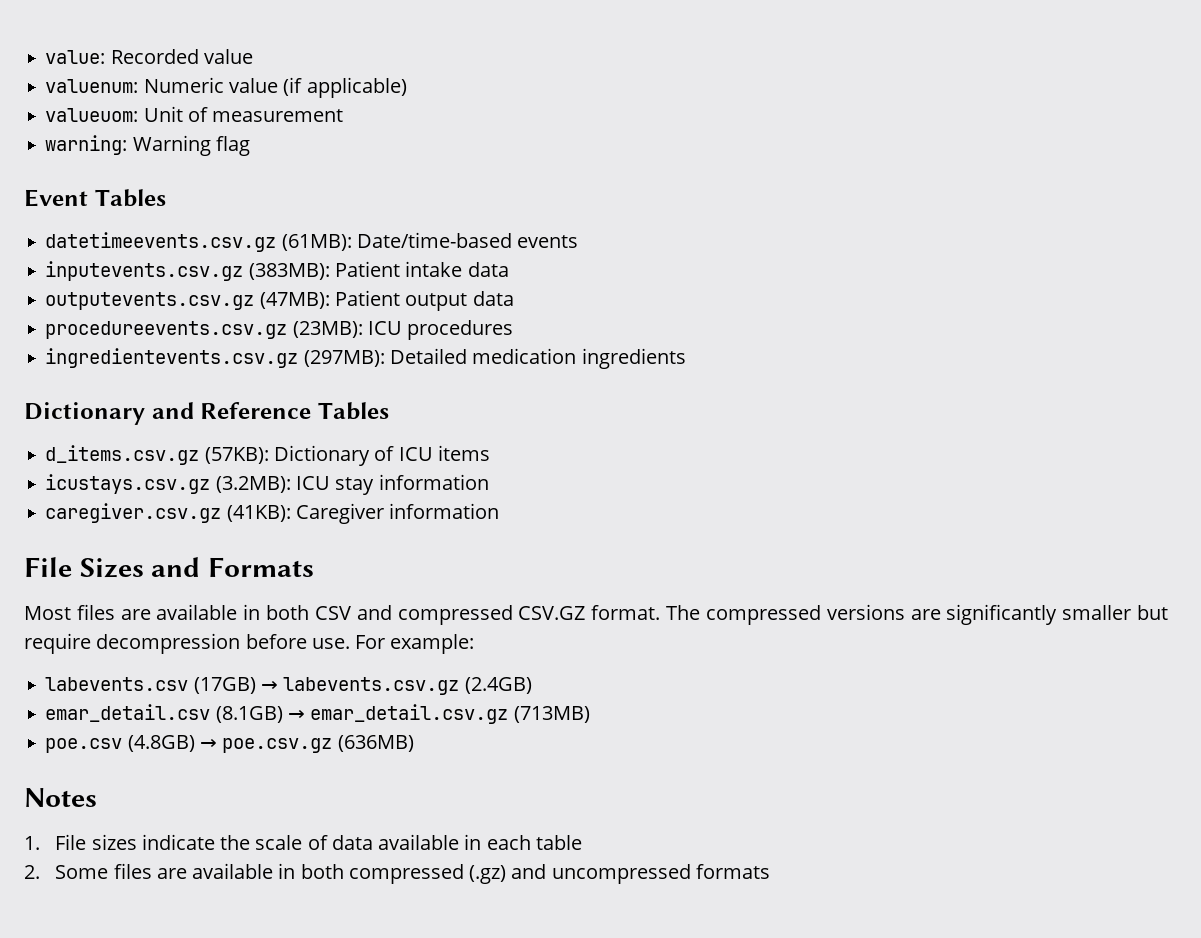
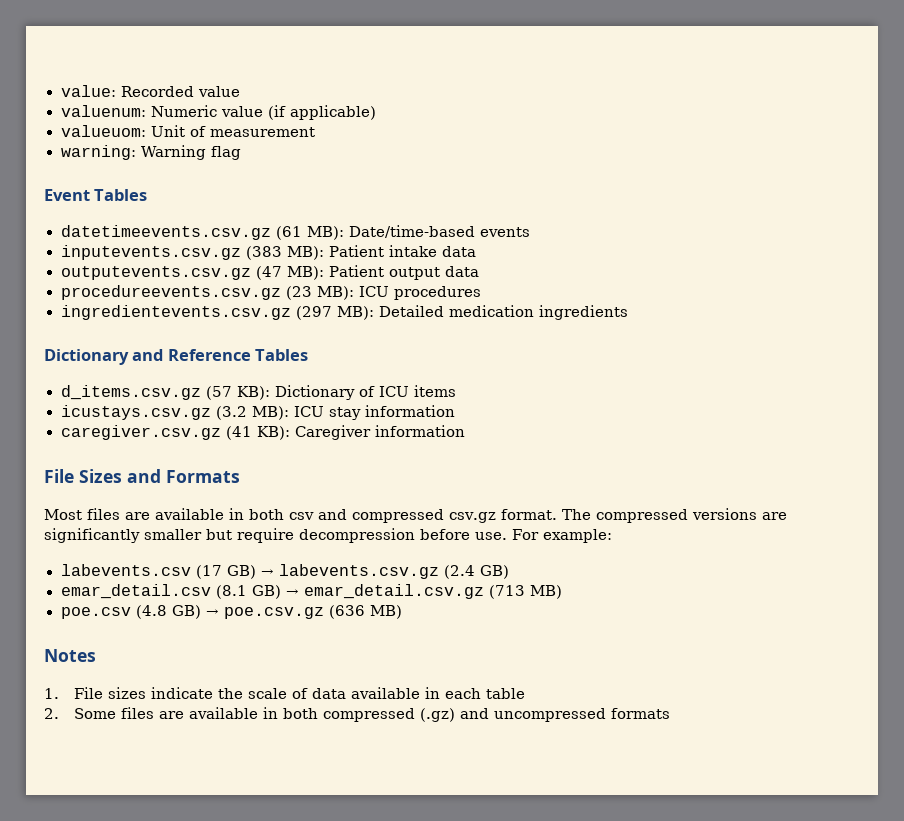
- datetimeevents.csv.gz (61MB): Date/time-based events
+ datetimeevents.csv.gz (61 MB): Date/time-based events
- inputevents.csv.gz (383MB): Patient intake data
+ inputevents.csv.gz (383 MB): Patient intake data
- outputevents.csv.gz (47MB): Patient output data
+ outputevents.csv.gz (47 MB): Patient output data
- procedureevents.csv.gz (23MB): ICU procedures
+ procedureevents.csv.gz (23 MB): ICU procedures
- ingredientevents.csv.gz (297MB): Detailed medication ingredients
+ ingredientevents.csv.gz (297 MB): Detailed medication ingredients
- d_items.csv.gz (57KB): Dictionary of ICU items
+ d_items.csv.gz (57 KB): Dictionary of ICU items
- icustays.csv.gz (3.2MB): ICU stay information
+ icustays.csv.gz (3.2 MB): ICU stay information
- caregiver.csv.gz (41KB): Caregiver information
+ caregiver.csv.gz (41 KB): Caregiver information
- Most files are available in both CSV and compressed CSV.GZ format.
+ Most files are available in both csv and compressed csv.gz format.
- labevents.csv (17GB) → labevents.csv.gz (2.4GB)
- emar_detail.csv (8.1GB) → emar_detail.csv.gz (713MB)
- poe.csv (4.8GB) → poe.csv.gz (636MB)
+ labevents.csv (17 GB) → labevents.csv.gz (2.4 GB)
+ emar_detail.csv (8.1 GB) → emar_detail.csv.gz (713 MB)
+ poe.csv (4.8 GB) → poe.csv.gz (636 MB)

